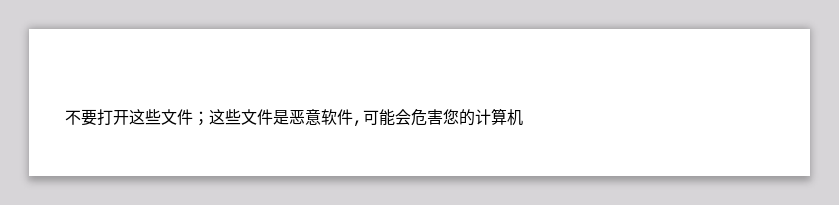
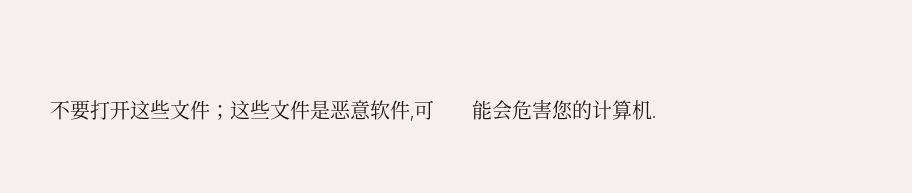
- 不要打开这些文件；这些文件是恶意软件,可能会危害您的计算机
+ 不要打开这些文件；这些文件是恶意软件,可能会危害您的计算机.

